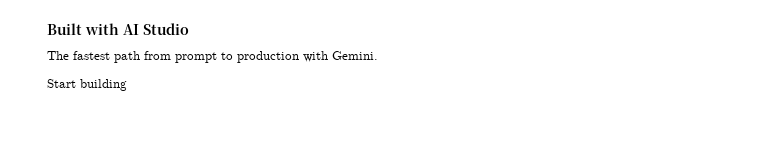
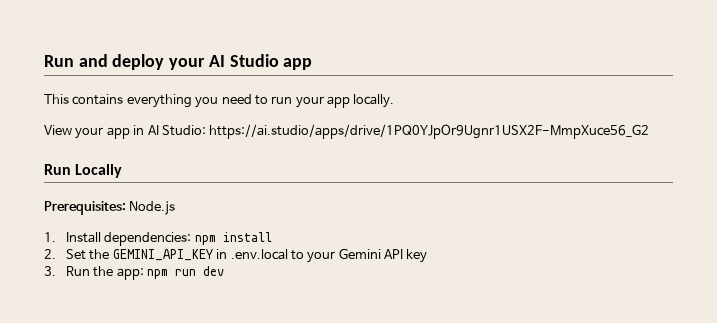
- Built with AI Studio
- The fastest path from prompt to production with Gemini.
- Start building
+ Run and deploy your AI Studio app
+ This contains everything you need to run your app locally.
+ View your app in AI Studio: https://ai.studio/apps/drive/1PQ0YJpOr9Ugnr1USX2F-MmpXuce56_G2
+ Run Locally
+ Prerequisites: Node.js
+ 1. Install dependencies: npm install
+ 2. Set the GEMINI_API_KEY in .env.local to your Gemini API key
+ 3. Run the app: npm run dev

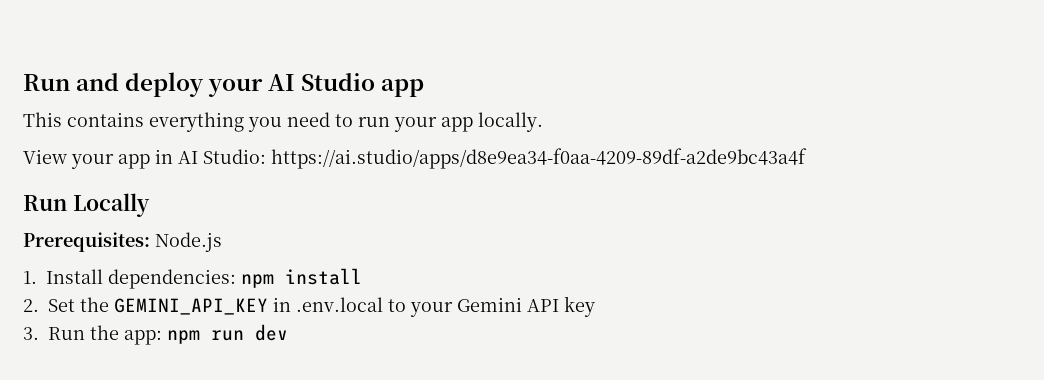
- View your app in AI Studio: https://ai.studio/apps/drive/1PQ0YJpOr9Ugnr1USX2F-MmpXuce56_G2
+ View your app in AI Studio: https://ai.studio/apps/d8e9ea34-f0aa-4209-89df-a2de9bc43a4f

